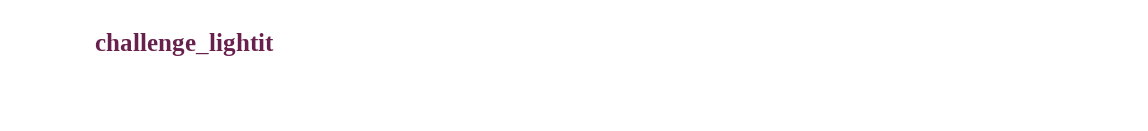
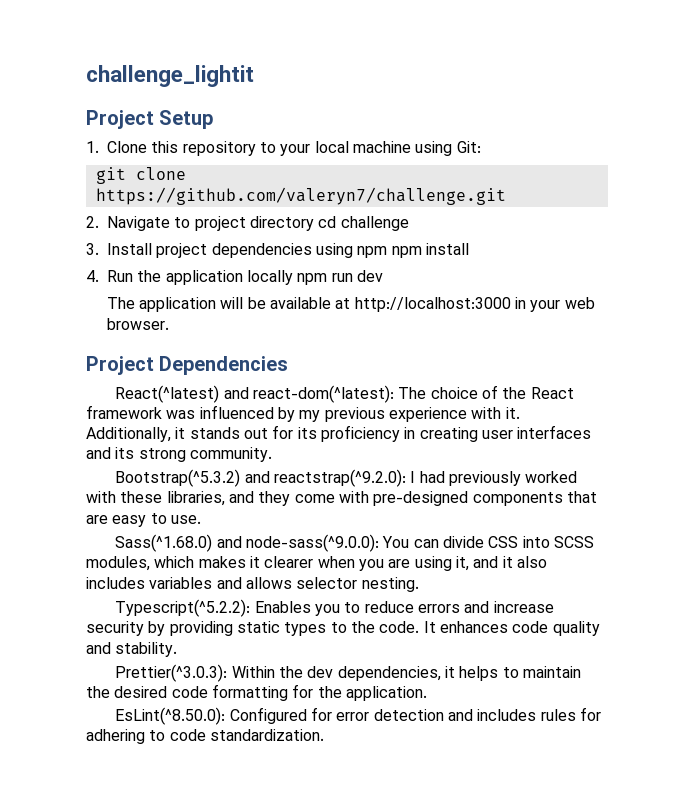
+ Project Setup
+ 1. Clone this repository to your local machine using Git:
+ git clone https://github.com/valeryn7/challenge.git
+ 2. Navigate to project directory cd challenge
+ 3. Install project dependencies using npm npm install
+ 4. Run the application locally npm run dev
+ The application will be available at http://localhost:3000 in your web browser.
+ Project Dependencies
+ React(^latest) and react-dom(^latest): The choice of the React framework was influenced by my previous experience with it. Additionally, it stands out for its proficiency in creating user interfaces and its strong community.
+ Bootstrap(^5.3.2) and reactstrap(^9.2.0): I had previously worked with these libraries, and they come with pre-designed components that are easy to use.
+ Sass(^1.68.0) and node-sass(^9.0.0): You can divide CSS into SCSS modules, which makes it clearer when you are using it, and it also includes variables and allows selector nesting.
+ Typescript(^5.2.2): Enables you to reduce errors and increase security by providing static types to the code. It enhances code quality and stability.
+ Prettier(^3.0.3): Within the dev dependencies, it helps to maintain the desired code formatting for the application.
+ EsLint(^8.50.0): Configured for error detection and includes rules for adhering to code standardization.

